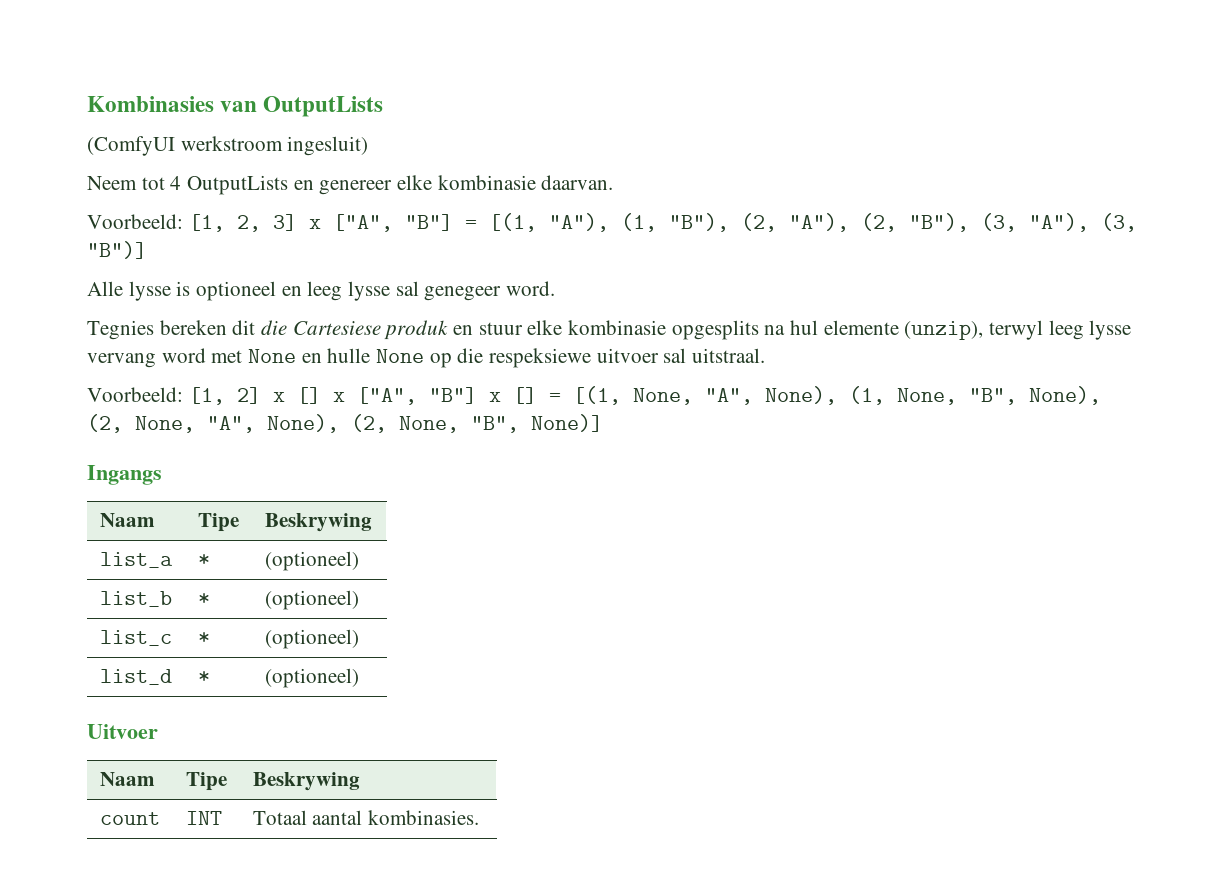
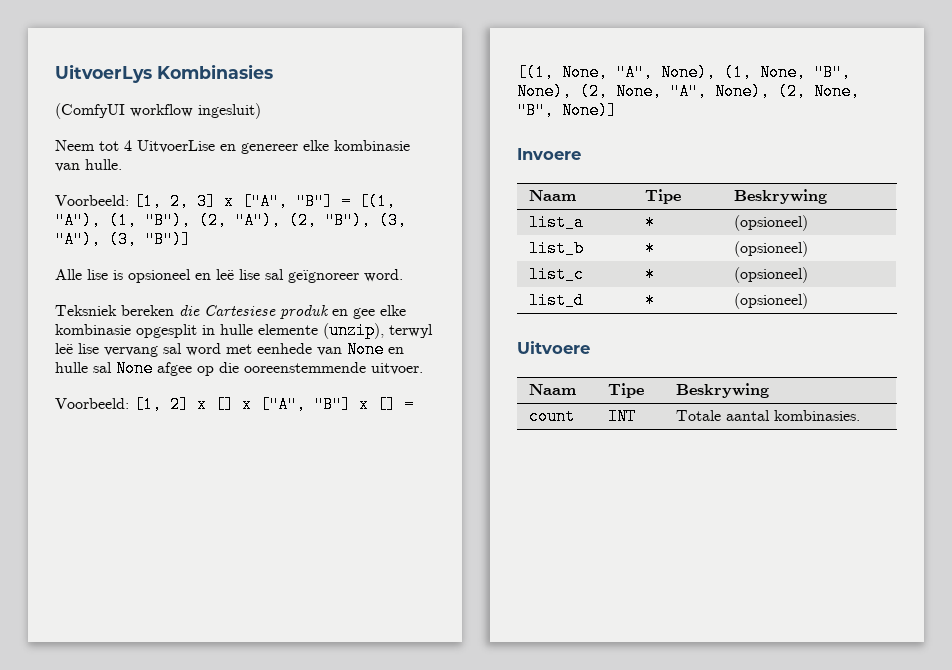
- Kombinasies van OutputLists
+ UitvoerLys Kombinasies
- (ComfyUI werkstroom ingesluit)
+ (ComfyUI workflow ingesluit)
- Neem tot 4 OutputLists en genereer elke kombinasie daarvan.
+ Neem tot 4 UitvoerLise en genereer elke kombinasie van hulle.
- Alle lysse is optioneel en leeg lysse sal genegeer word.
- Tegnies bereken dit die Cartesiese produk en stuur elke kombinasie opgesplits na hul elemente (unzip), terwyl leeg lysse vervang word met None en hulle None op die respeksiewe uitvoer sal uitstraal.
+ Alle lise is opsioneel en leë lise sal geïgnoreer word.
+ Teksniek bereken die Cartesiese produk en gee elke kombinasie opgesplit in hulle elemente (unzip), terwyl leë lise vervang sal word met eenhede van None en hulle sal None afgee op die ooreenstemmende uitvoer.
- Ingangs
+ Invoere
- list_a | * | (optioneel)
+ list_a | * | (opsioneel)
- list_b | * | (optioneel)
+ list_b | * | (opsioneel)
- list_c | * | (optioneel)
+ list_c | * | (opsioneel)
- list_d | * | (optioneel)
- Uitvoer
+ list_d | * | (opsioneel)
+ Uitvoere
- count | INT | Totaal aantal kombinasies.
+ count | INT | Totale aantal kombinasies.

